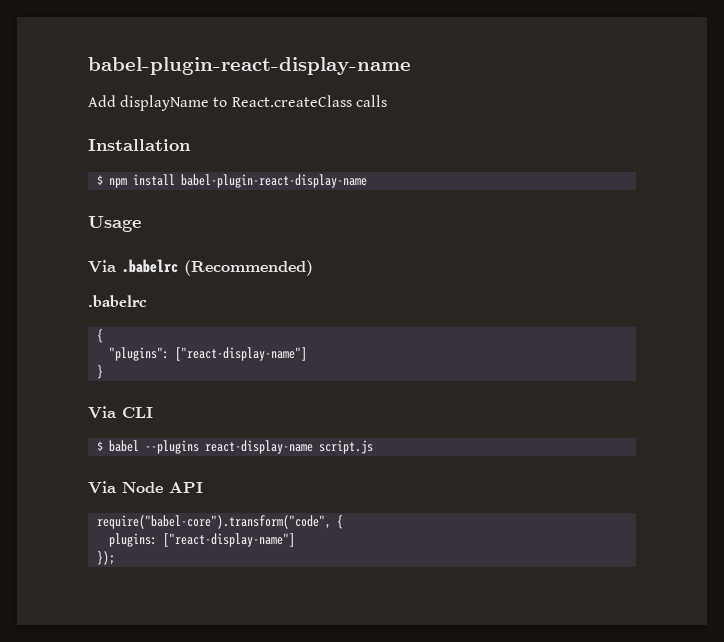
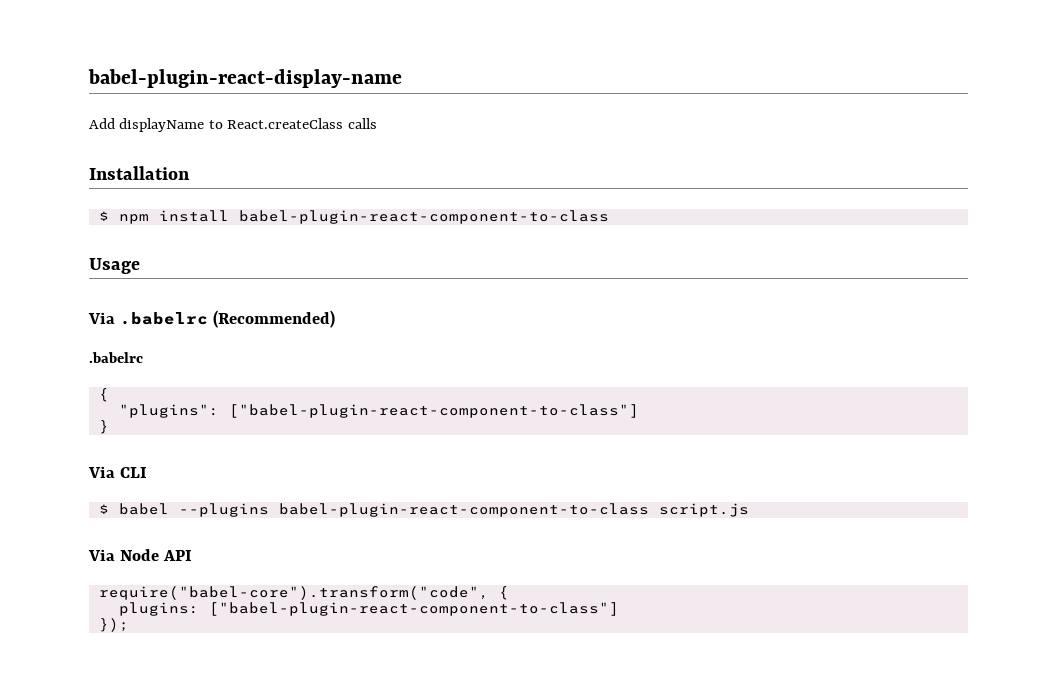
- $ npm install babel-plugin-react-display-name
+ $ npm install babel-plugin-react-component-to-class
- "plugins": ["react-display-name"]
+ "plugins": ["babel-plugin-react-component-to-class"]
- $ babel --plugins react-display-name script.js
+ $ babel --plugins babel-plugin-react-component-to-class script.js
- plugins: ["react-display-name"]
+ plugins: ["babel-plugin-react-component-to-class"]

